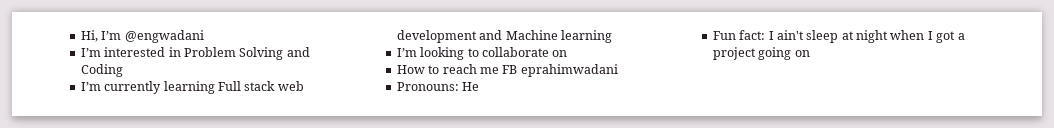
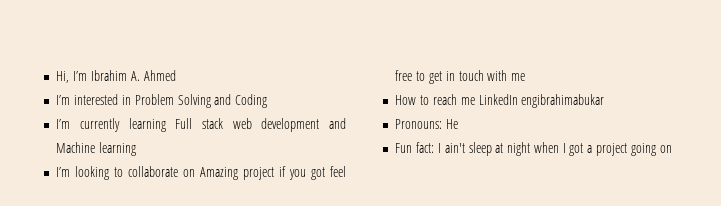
- Hi, I’m @engwadani
+ Hi, I’m Ibrahim A. Ahmed
- I’m looking to collaborate on
+ I’m looking to collaborate on Amazing project if you got feel free to get in touch with me
- How to reach me FB eprahimwadani
+ How to reach me LinkedIn engibrahimabukar

